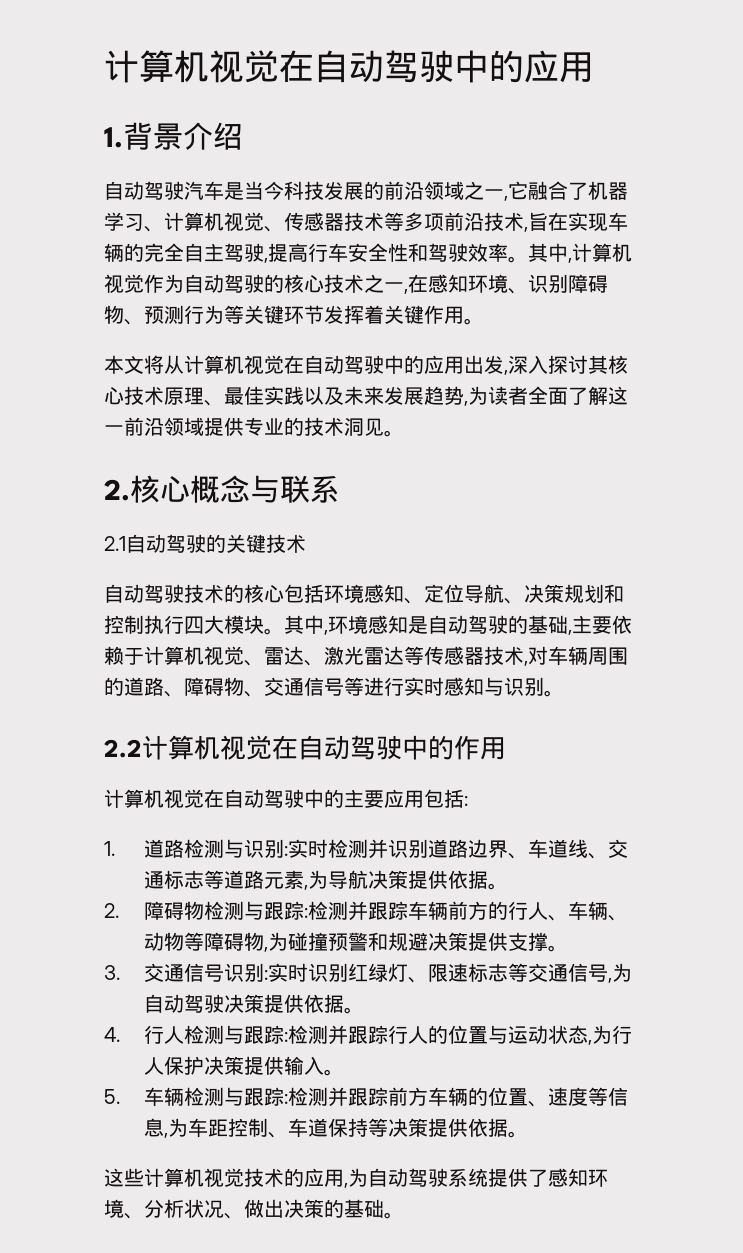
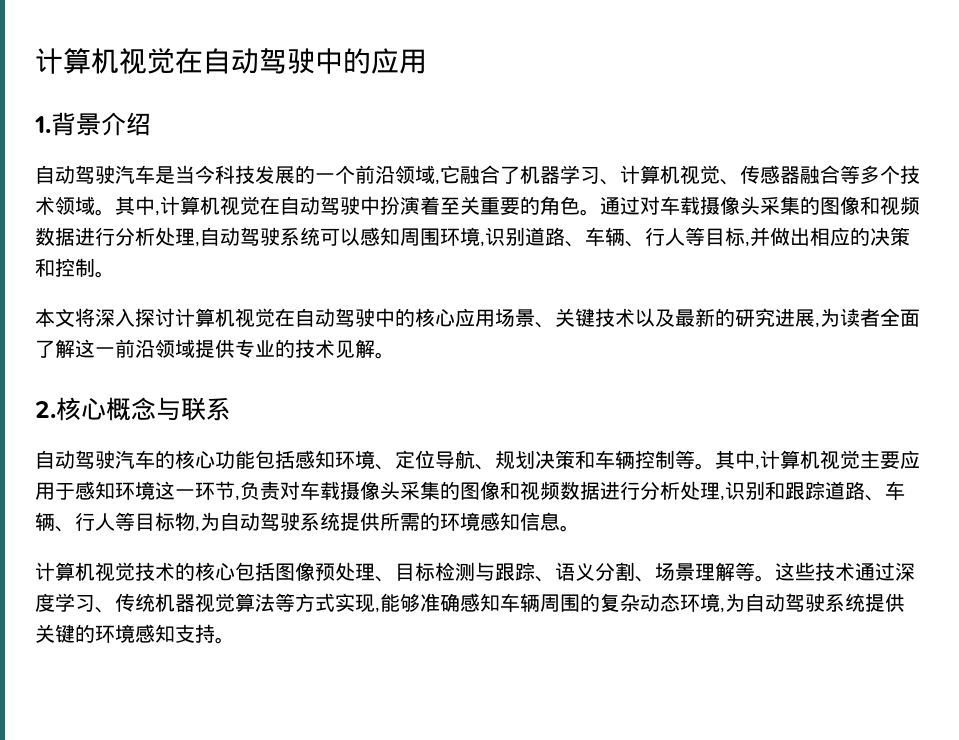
- 自动驾驶汽车是当今科技发展的前沿领域之一,它融合了机器学习、计算机视觉、传感器技术等多项前沿技术,旨在实现车辆的完全自主驾驶,提高行车安全性和驾驶效率。其中,计算机视觉作为自动驾驶的核心技术之一,在感知环境、识别障碍物、预测行为等关键环节发挥着关键作用。
+ 自动驾驶汽车是当今科技发展的一个前沿领域,它融合了机器学习、计算机视觉、传感器融合等多个技术领域。其中,计算机视觉在自动驾驶中扮演着至关重要的角色。通过对车载摄像头采集的图像和视频数据进行分析处理,自动驾驶系统可以感知周围环境,识别道路、车辆、行人等目标,并做出相应的决策和控制。
- 本文将从计算机视觉在自动驾驶中的应用出发,深入探讨其核心技术原理、最佳实践以及未来发展趋势,为读者全面了解这一前沿领域提供专业的技术洞见。
+ 本文将深入探讨计算机视觉在自动驾驶中的核心应用场景、关键技术以及最新的研究进展,为读者全面了解这一前沿领域提供专业的技术见解。
- 2.1自动驾驶的关键技术
- 自动驾驶技术的核心包括环境感知、定位导航、决策规划和控制执行四大模块。其中,环境感知是自动驾驶的基础,主要依赖于计算机视觉、雷达、激光雷达等传感器技术,对车辆周围的道路、障碍物、交通信号等进行实时感知与识别。
- 2.2计算机视觉在自动驾驶中的作用
- 计算机视觉在自动驾驶中的主要应用包括:
- 1.道路检测与识别:实时检测并识别道路边界、车道线、交通标志等道路元素,为导航决策提供依据。
- 2.障碍物检测与跟踪:检测并跟踪车辆前方的行人、车辆、动物等障碍物,为碰撞预警和规避决策提供支撑。
- 3.交通信号识别:实时识别红绿灯、限速标志等交通信号,为自动驾驶决策提供依据。
- 4.行人检测与跟踪:检测并跟踪行人的位置与运动状态,为行人保护决策提供输入。
- 5.车辆检测与跟踪:检测并跟踪前方车辆的位置、速度等信息,为车距控制、车道保持等决策提供依据。
- 这些计算机视觉技术的应用,为自动驾驶系统提供了感知环境、分析状况、做出决策的基础。
+ 自动驾驶汽车的核心功能包括感知环境、定位导航、规划决策和车辆控制等。其中,计算机视觉主要应用于感知环境这一环节,负责对车载摄像头采集的图像和视频数据进行分析处理,识别和跟踪道路、车辆、行人等目标物,为自动驾驶系统提供所需的环境感知信息。
+ 计算机视觉技术的核心包括图像预处理、目标检测与跟踪、语义分割、场景理解等。这些技术通过深度学习、传统机器视觉算法等方式实现,能够准确感知车辆周围的复杂动态环境,为自动驾驶系统提供关键的环境感知支持。

